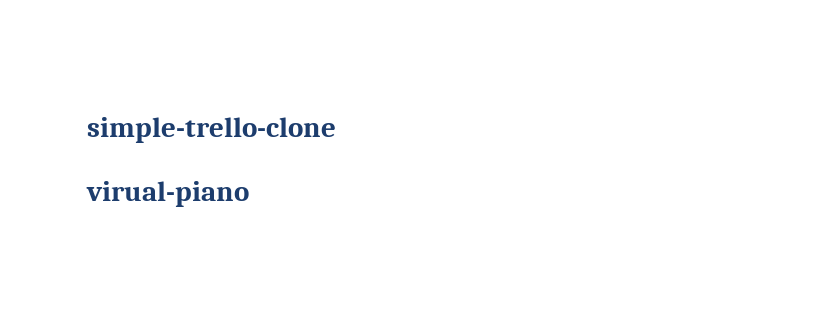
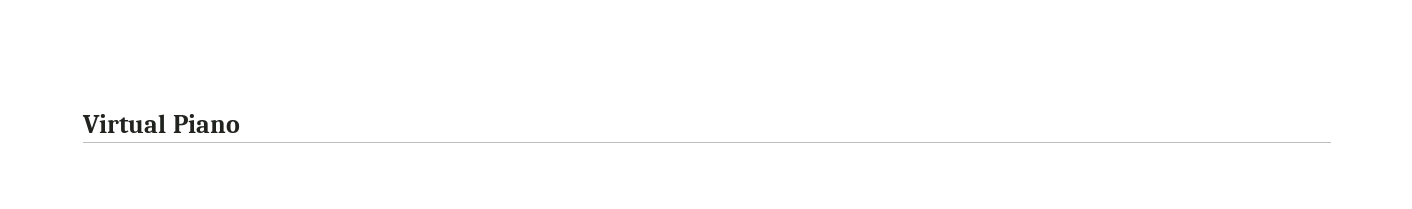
- simple-trello-clone
- virual-piano
+ Virtual Piano

